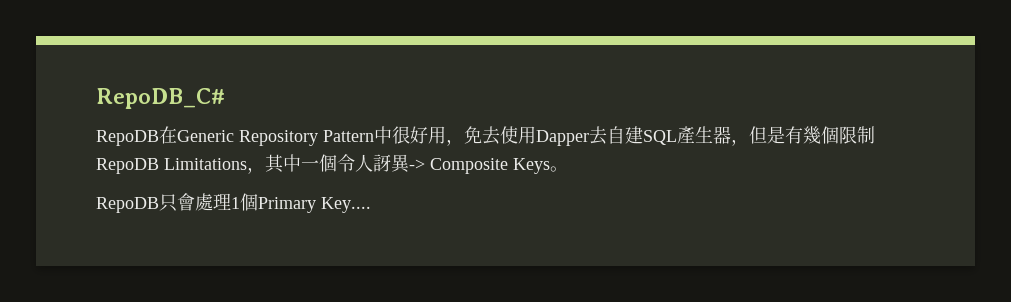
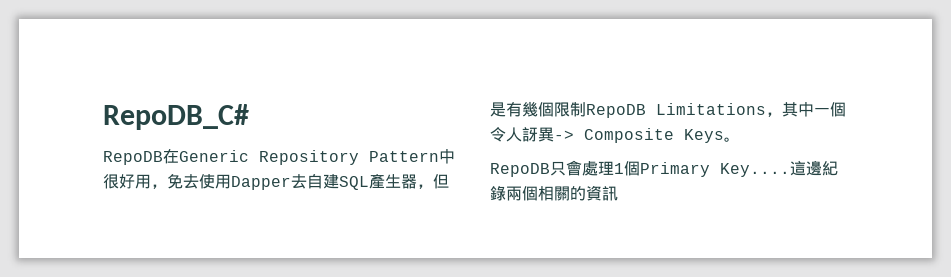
+ 這邊紀錄兩個相關的資訊

